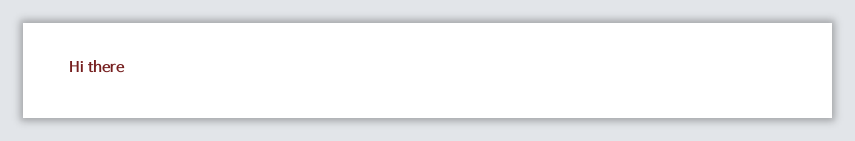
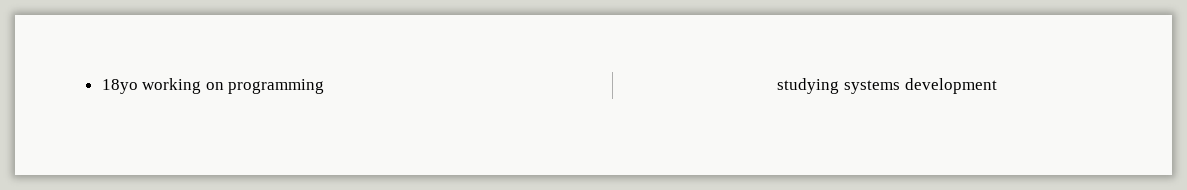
- Hi there
+ 18yo working on programming
+ studying systems development

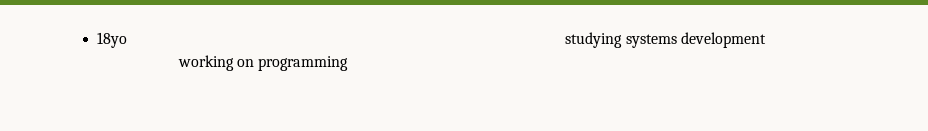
- 18yo working on programming
+ 18yo
+ working on programming

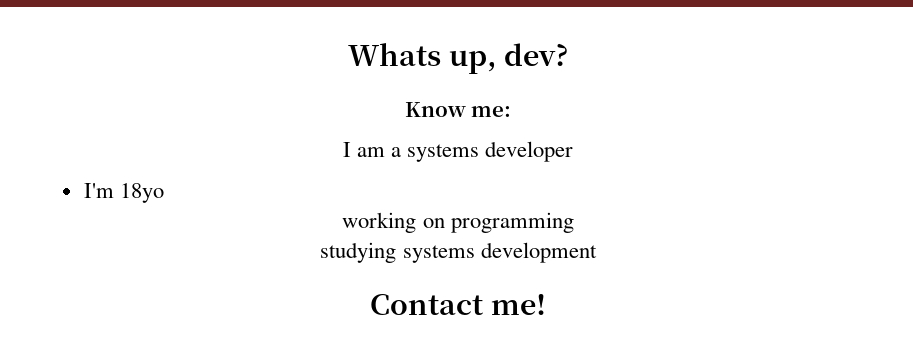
- 18yo
+ Whats up, dev?
+ Know me:
+ I am a systems developer
+ I'm 18yo
+ Contact me!

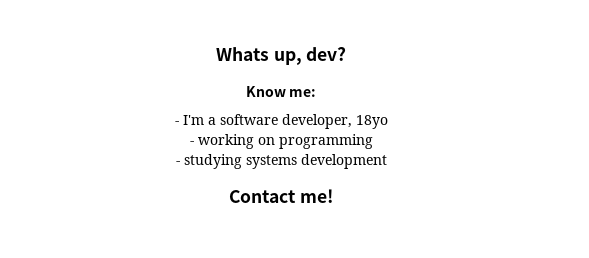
- I am a systems developer
- I'm 18yo
+ - I'm a software developer, 18yo
- working on programming
+ - working on programming
- studying systems development
+ - studying systems development

